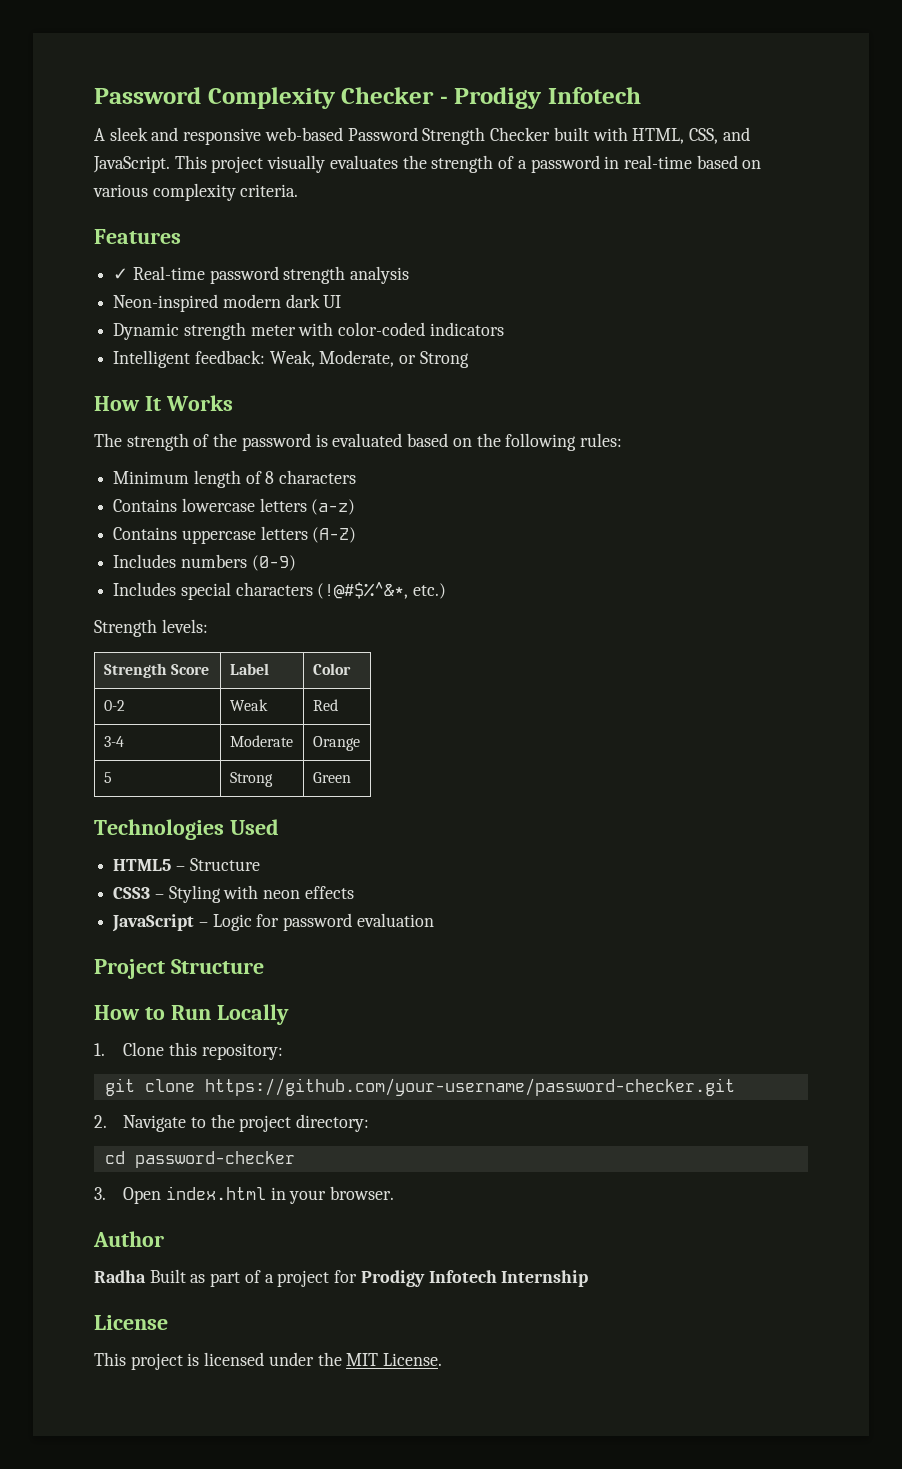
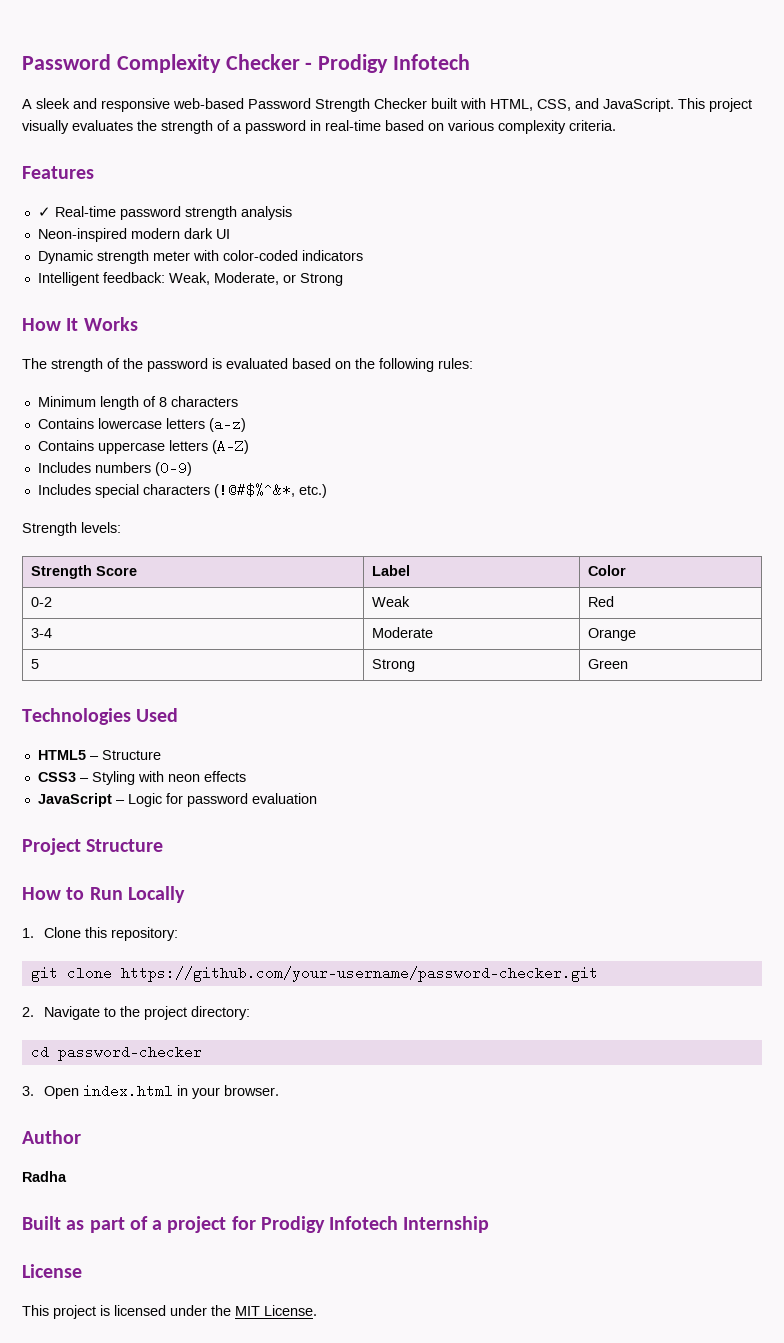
- Radha Built as part of a project for Prodigy Infotech Internship
+ Radha
+ Built as part of a project for Prodigy Infotech Internship

